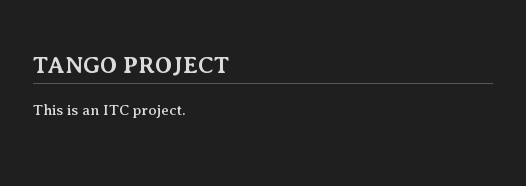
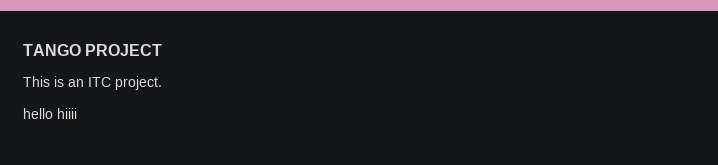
+ hello hiiii

